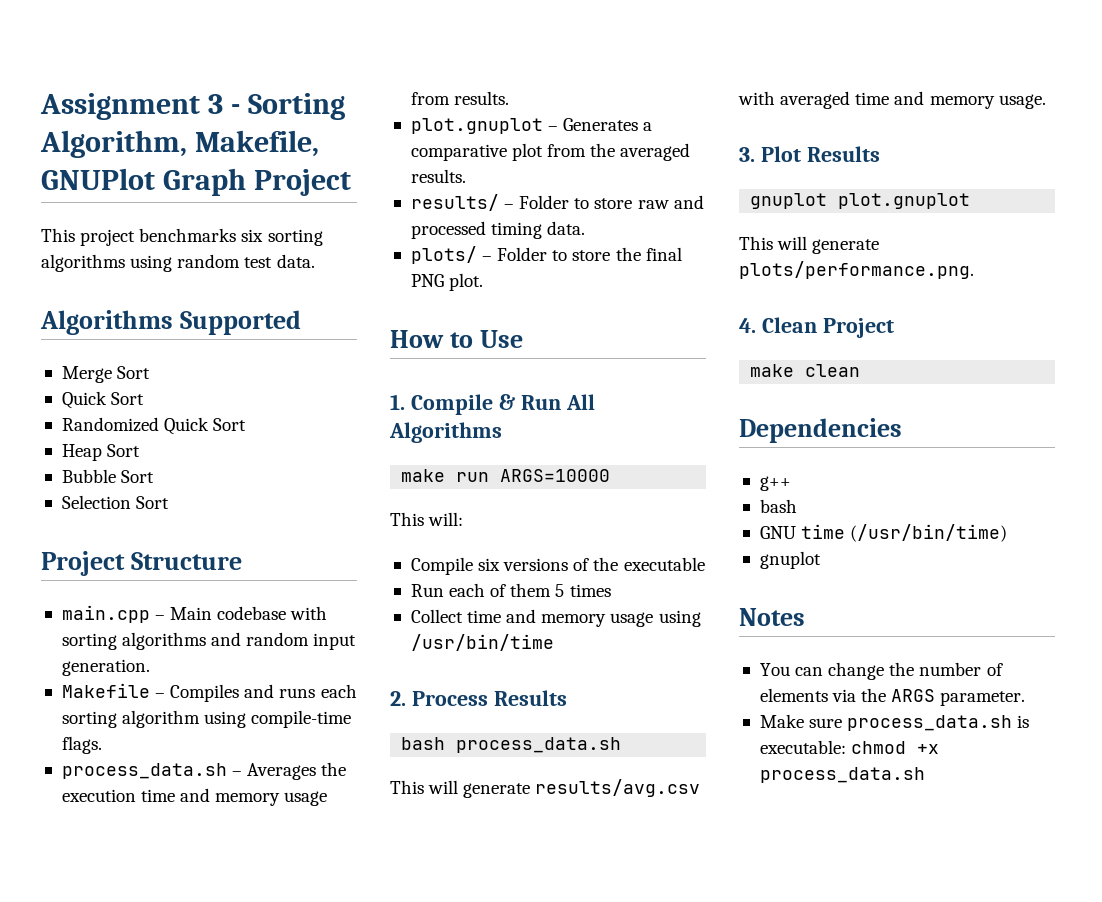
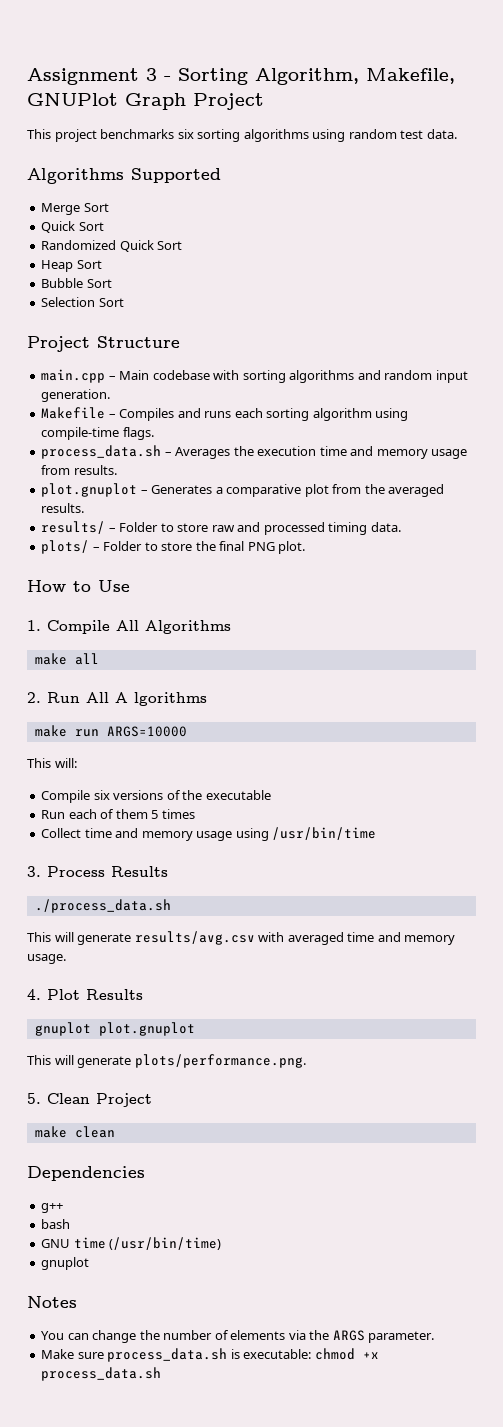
- 1. Compile & Run All Algorithms
+ 1. Compile All Algorithms
+ make all
+ 2. Run All A lgorithms
- 2. Process Results
+ 3. Process Results
- bash process_data.sh
+ ./process_data.sh
- 3. Plot Results
+ 4. Plot Results
- 4. Clean Project
+ 5. Clean Project

